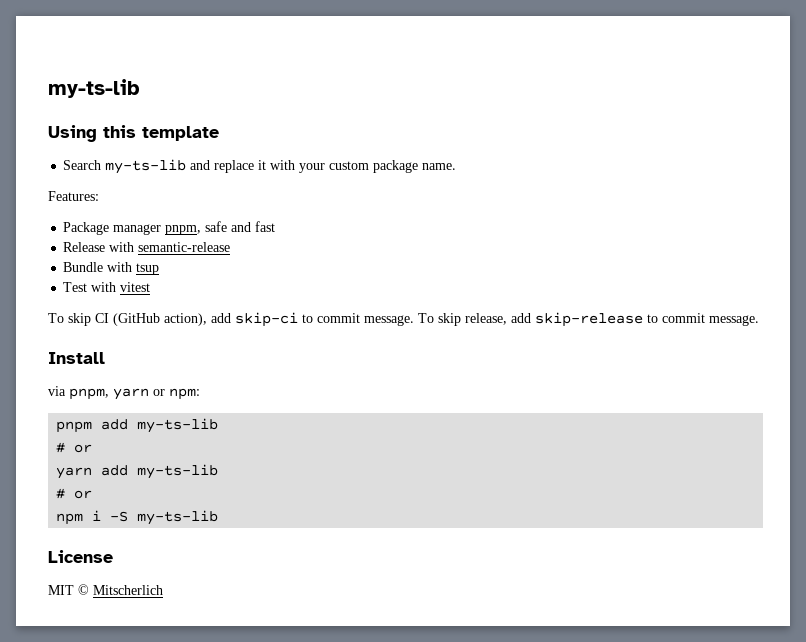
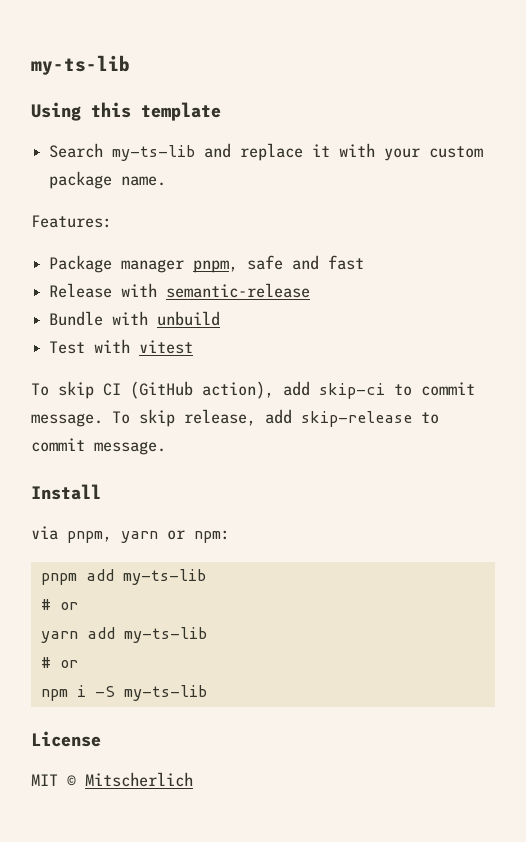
- Bundle with tsup
+ Bundle with unbuild

